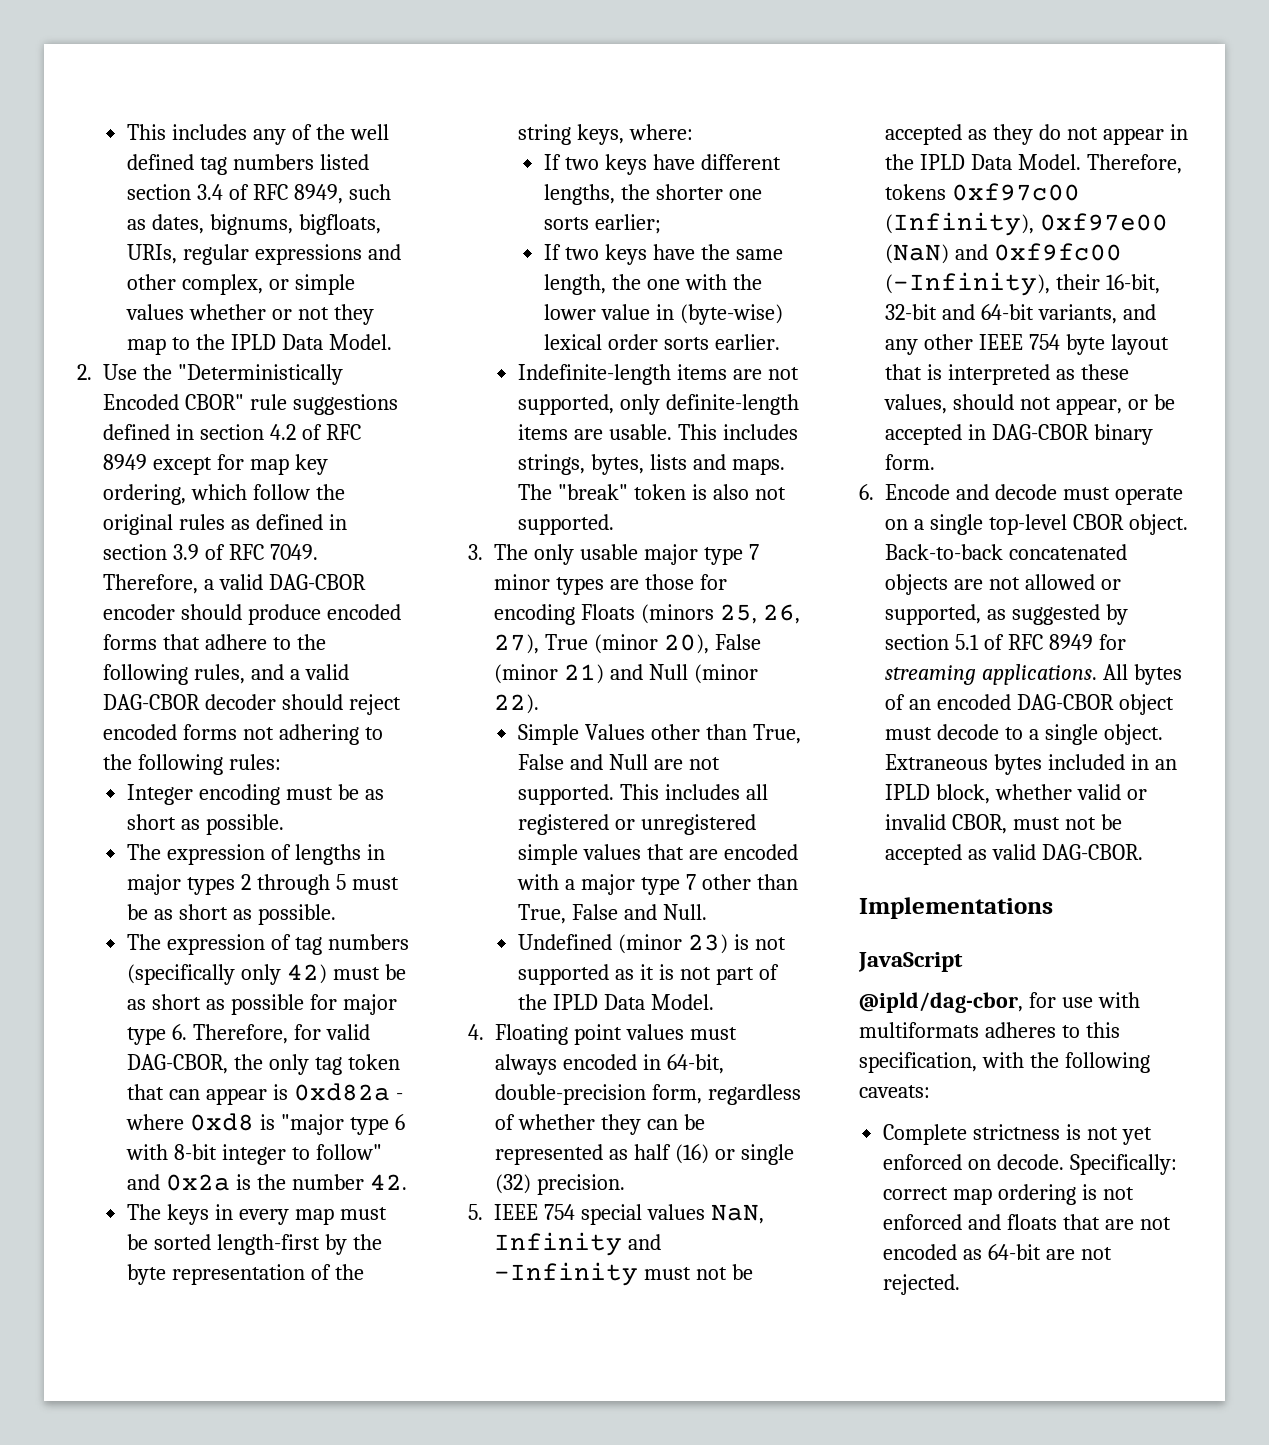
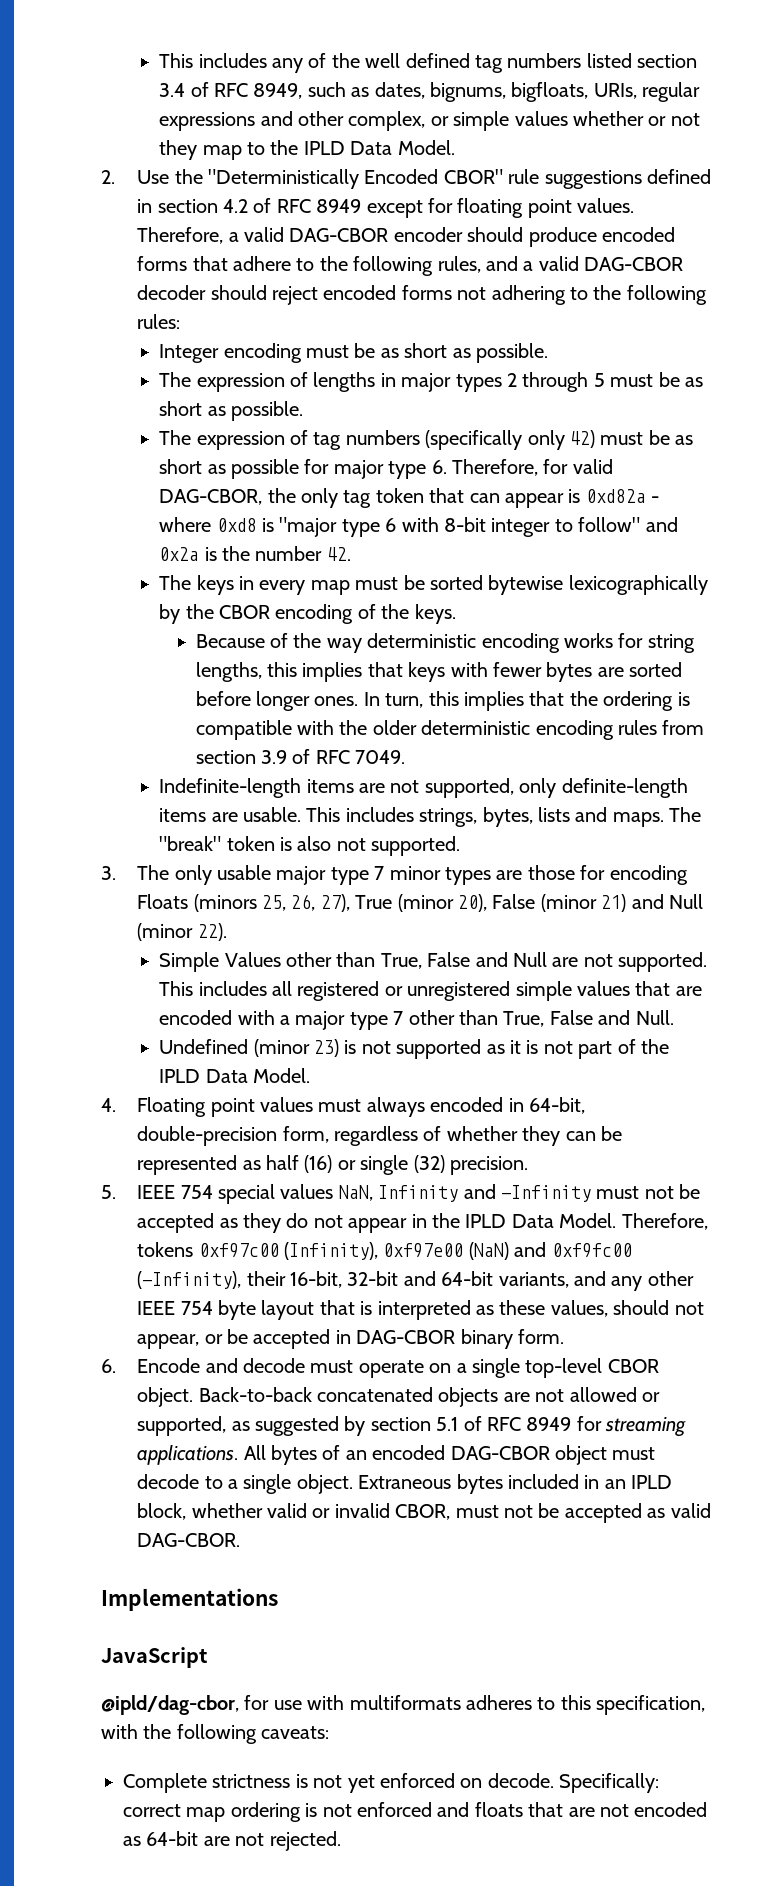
- 2. Use the "Deterministically Encoded CBOR" rule suggestions defined in section 4.2 of RFC 8949 except for map key ordering, which follow the original rules as defined in section 3.9 of RFC 7049.
+ 2. Use the "Deterministically Encoded CBOR" rule suggestions defined in section 4.2 of RFC 8949 except for floating point values.
- The keys in every map must be sorted length-first by the byte representation of the string keys, where:
- If two keys have different lengths, the shorter one sorts earlier;
- If two keys have the same length, the one with the lower value in (byte-wise) lexical order sorts earlier.
+ The keys in every map must be sorted bytewise lexicographically by the CBOR encoding of the keys.
+ Because of the way deterministic encoding works for string lengths, this implies that keys with fewer bytes are sorted before longer ones. In turn, this implies that the ordering is compatible with the older deterministic encoding rules from section 3.9 of RFC 7049.

